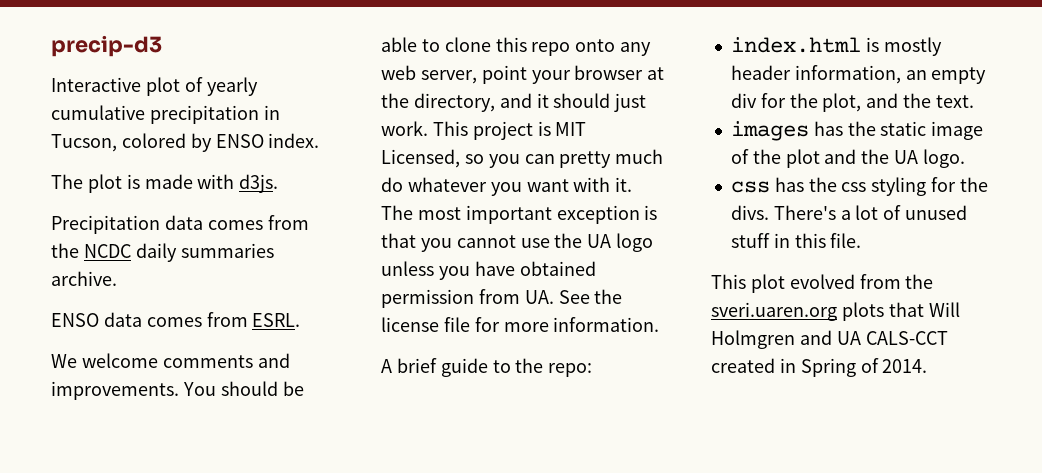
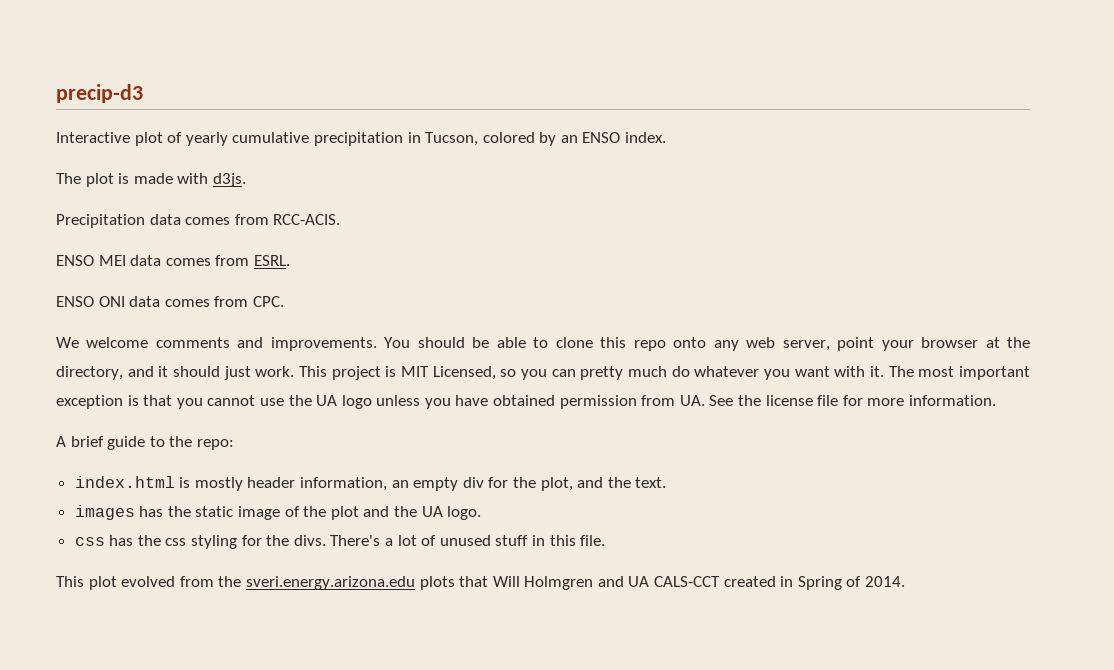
- Interactive plot of yearly cumulative precipitation in Tucson, colored by ENSO index.
+ Interactive plot of yearly cumulative precipitation in Tucson, colored by an ENSO index.
- Precipitation data comes from the NCDC daily summaries archive.
- ENSO data comes from ESRL.
+ Precipitation data comes from RCC-ACIS.
+ ENSO MEI data comes from ESRL.
+ ENSO ONI data comes from CPC.
- This plot evolved from the sveri.uaren.org plots that Will Holmgren and UA CALS-CCT created in Spring of 2014.
+ This plot evolved from the sveri.energy.arizona.edu plots that Will Holmgren and UA CALS-CCT created in Spring of 2014.

